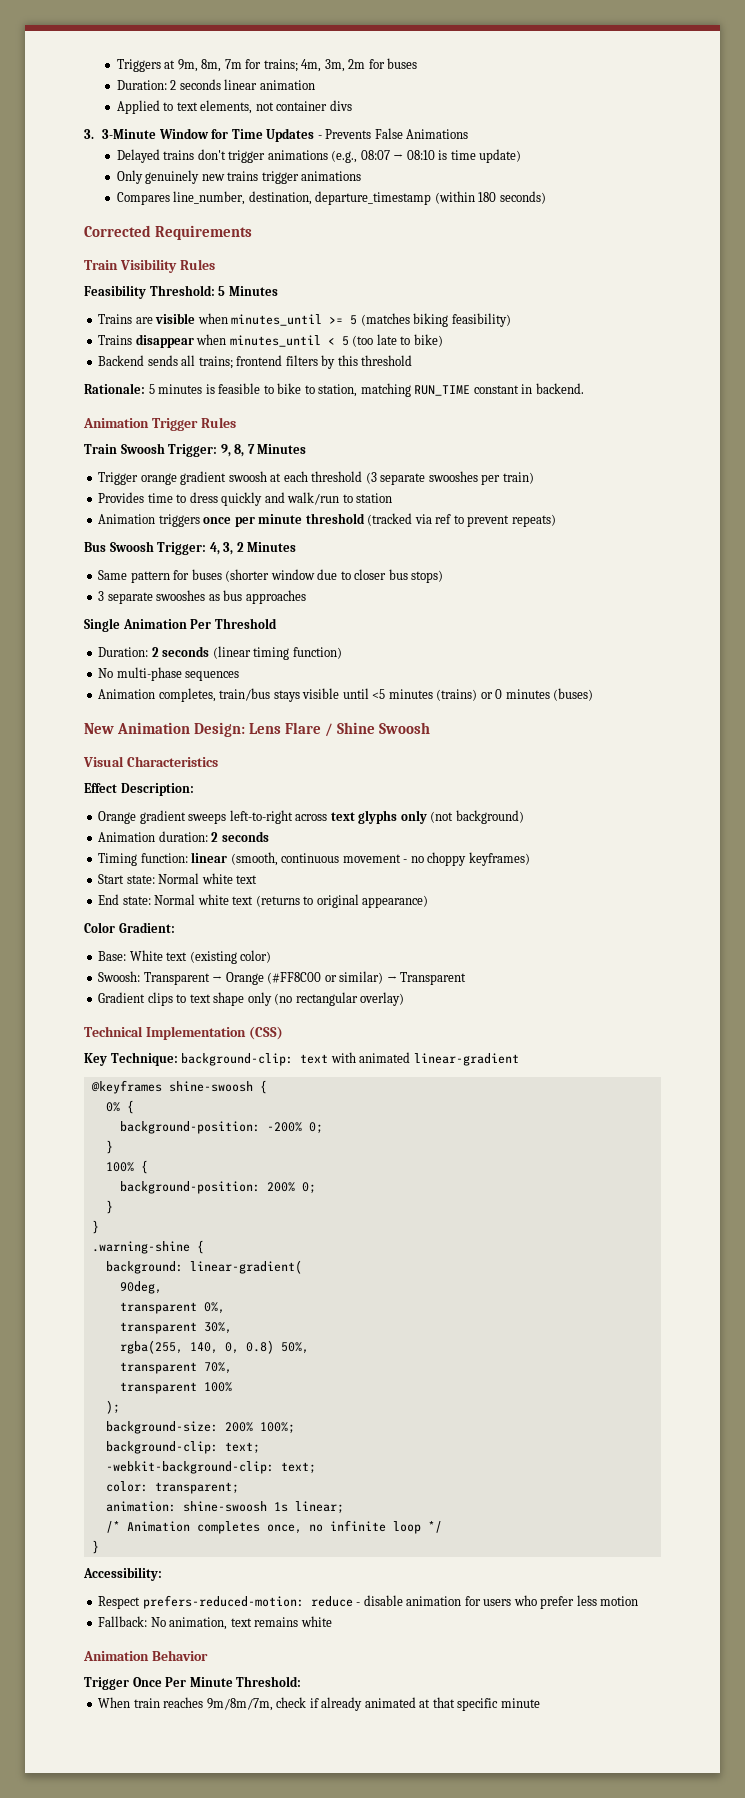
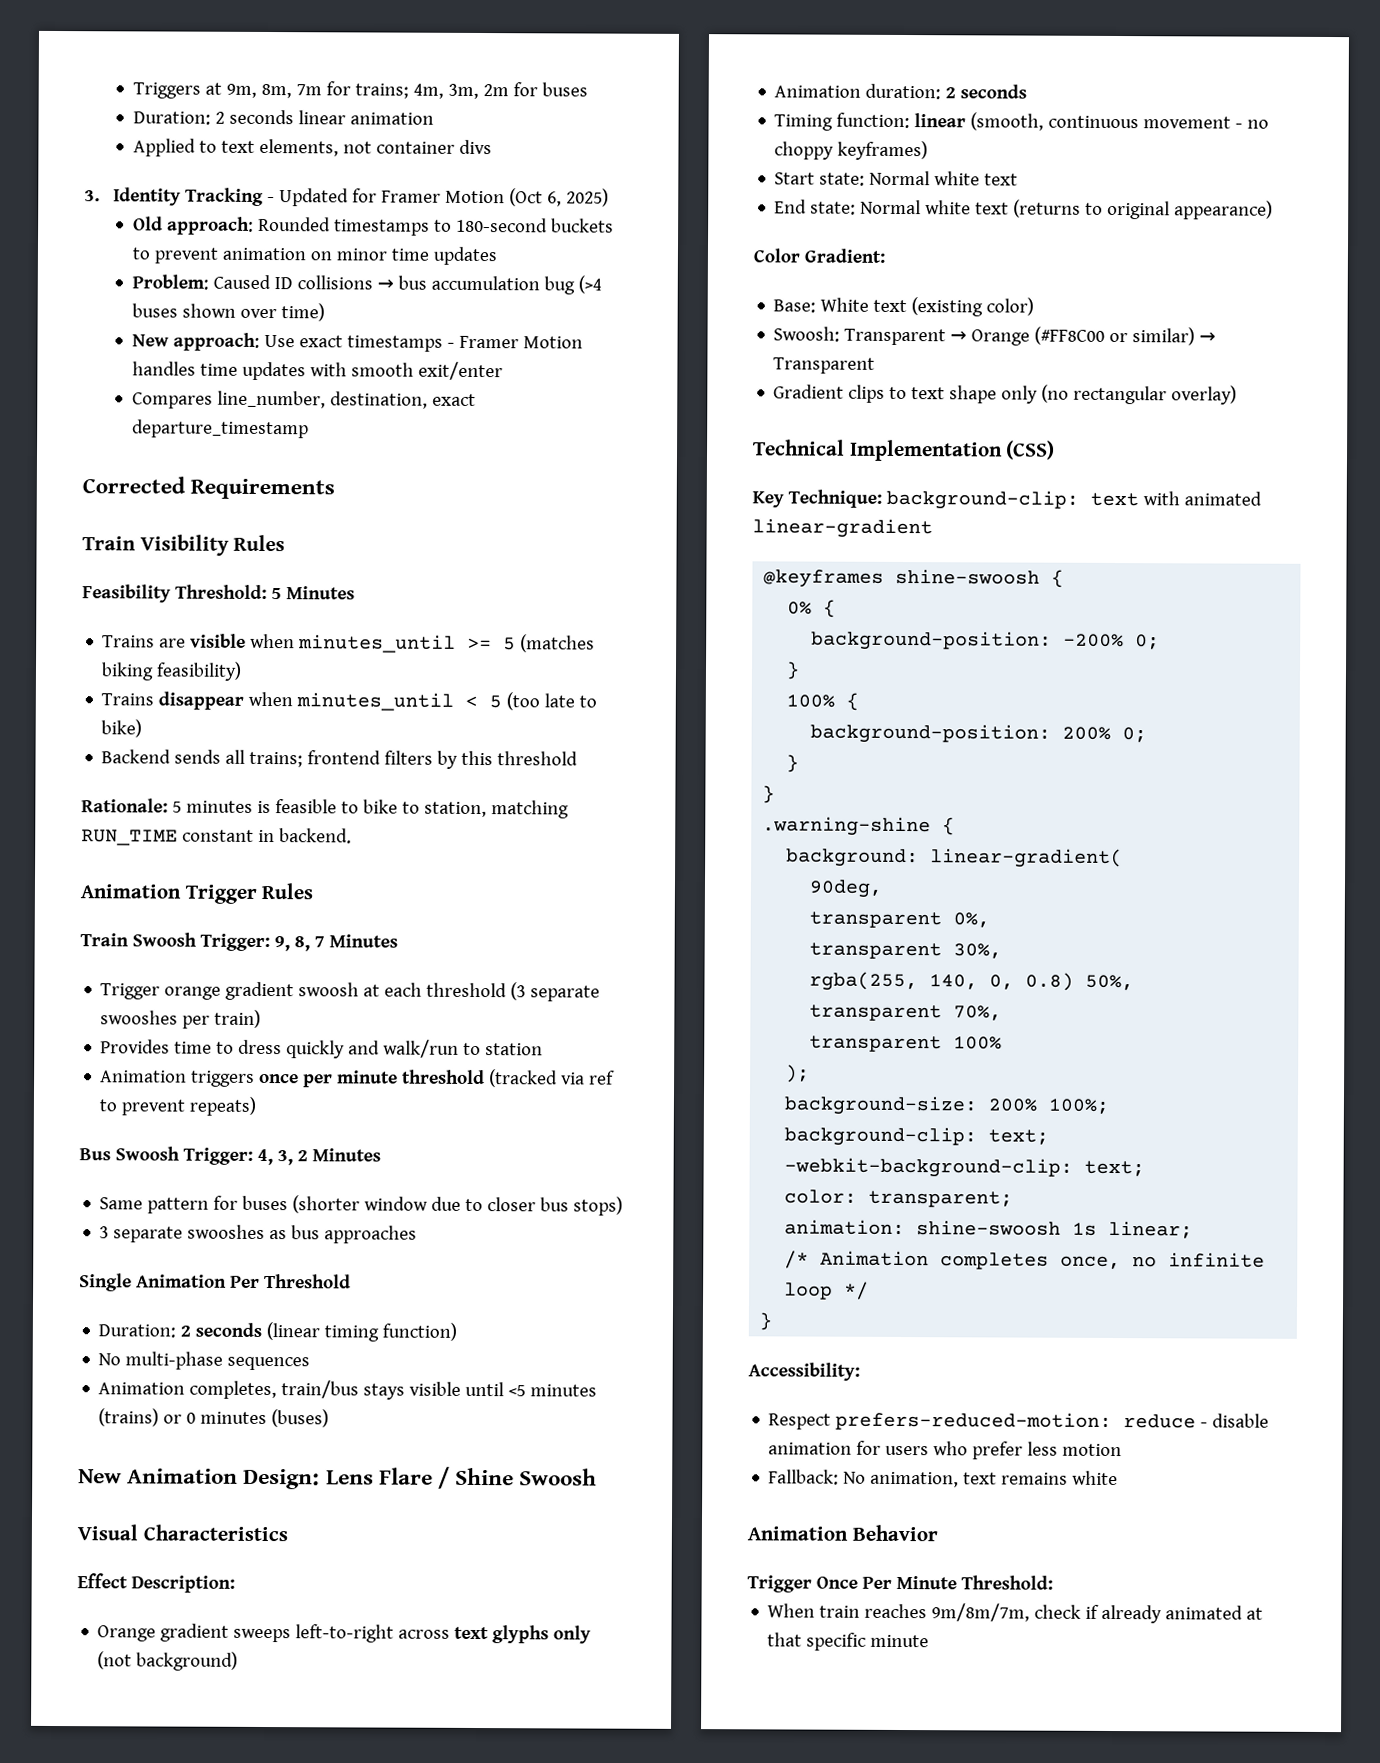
- 3. 3-Minute Window for Time Updates - Prevents False Animations
- Delayed trains don't trigger animations (e.g., 08:07 → 08:10 is time update)
- Only genuinely new trains trigger animations
+ 3. Identity Tracking - Updated for Framer Motion (Oct 6, 2025)
+ Old approach: Rounded timestamps to 180-second buckets to prevent animation on minor time updates
+ Problem: Caused ID collisions → bus accumulation bug (>4 buses shown over time)
+ New approach: Use exact timestamps - Framer Motion handles time updates with smooth exit/enter
- Compares line_number, destination, departure_timestamp (within 180 seconds)
+ Compares line_number, destination, exact departure_timestamp

